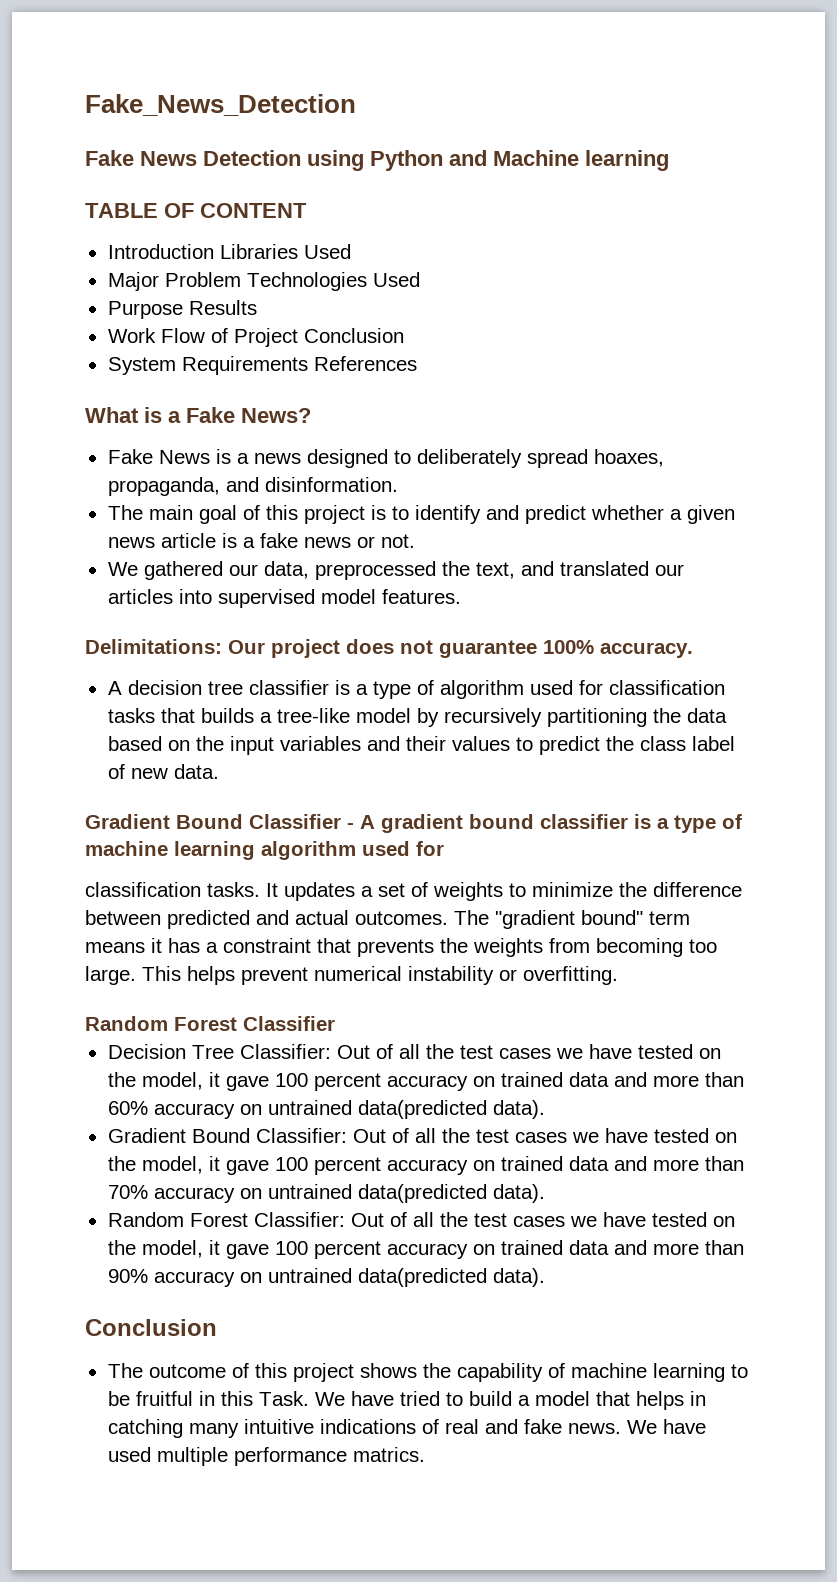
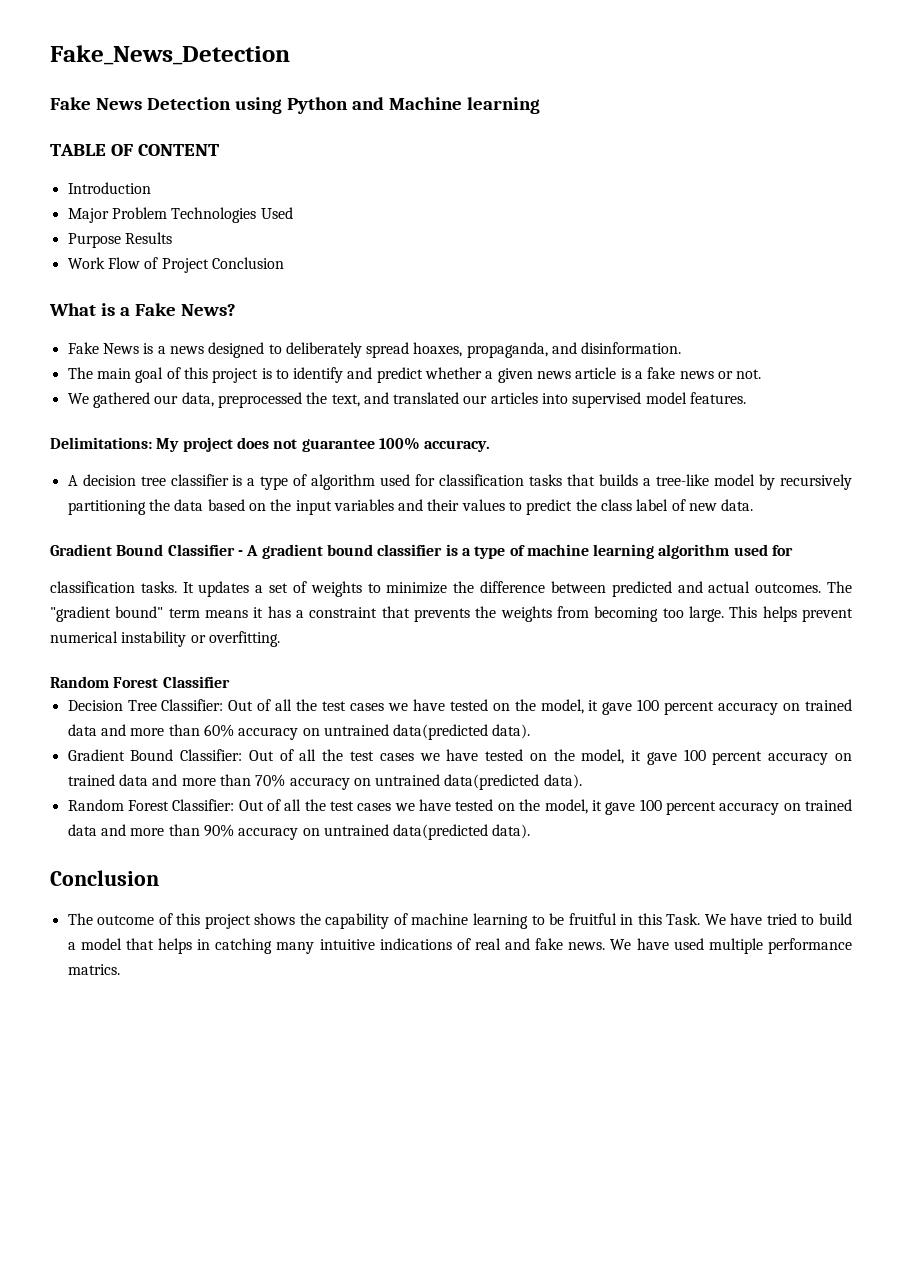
- Introduction Libraries Used
+ Introduction
- System Requirements References
- Delimitations: Our project does not guarantee 100% accuracy.
+ Delimitations: My project does not guarantee 100% accuracy.

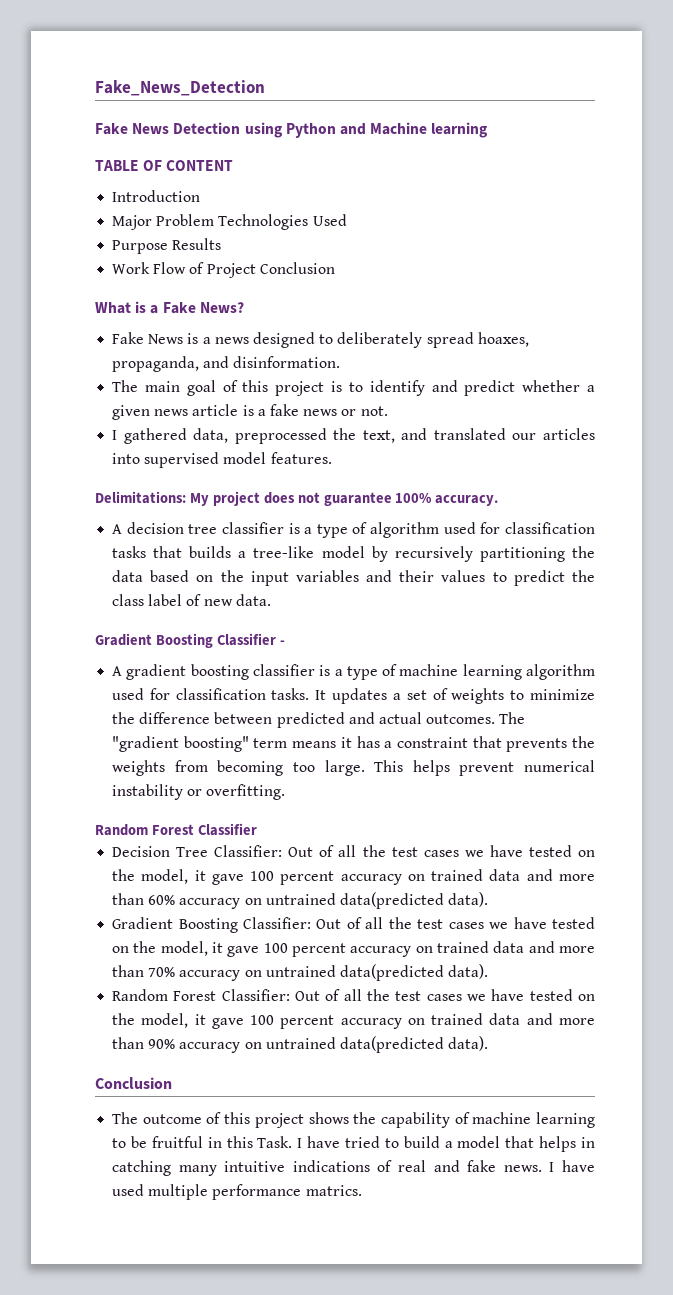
- We gathered our data, preprocessed the text, and translated our articles into supervised model features.
+ I gathered data, preprocessed the text, and translated our articles into supervised model features.
- Gradient Bound Classifier - A gradient bound classifier is a type of machine learning algorithm used for
- classification tasks.
+ Gradient Boosting Classifier -
+ A gradient boosting classifier is a type of machine learning algorithm used for classification tasks.
- The "gradient bound" term means it has a constraint that prevents the weights from becoming too large.
+ The "gradient boosting" term means it has a constraint that prevents the weights from becoming too large.
- Gradient Bound Classifier: Out of all the test cases we have tested on the model, it gave 100 percent accuracy on trained data and more than 70% accuracy on untrained data(predicted data).
+ Gradient Boosting Classifier: Out of all the test cases we have tested on the model, it gave 100 percent accuracy on trained data and more than 70% accuracy on untrained data(predicted data).
- We have tried to build a model that helps in catching many intuitive indications of real and fake news.
+ I have tried to build a model that helps in catching many intuitive indications of real and fake news.
- We have used multiple performance matrics.
+ I have used multiple performance matrics.

